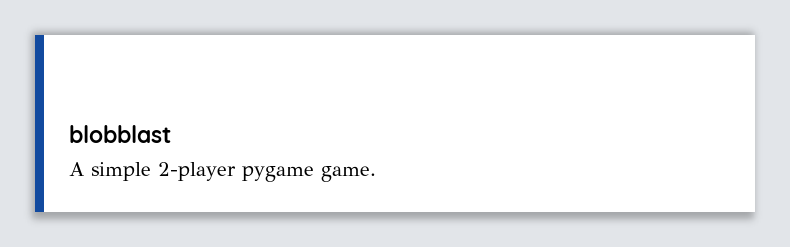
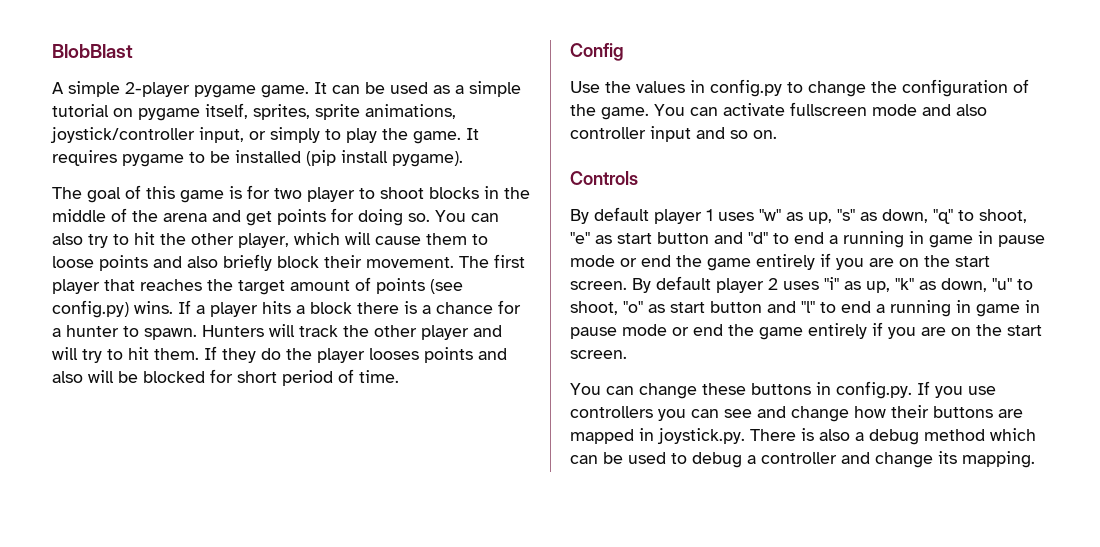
- blobblast
+ BlobBlast
+ It can be used as a simple tutorial on pygame itself, sprites, sprite animations, joystick/controller input, or simply to play the game. It requires pygame to be installed (pip install pygame).
+ The goal of this game is for two player to shoot blocks in the middle of the arena and get points for doing so. You can also try to hit the other player, which will cause them to loose points and also briefly block their movement. The first player that reaches the target amount of points (see config.py) wins. If a player hits a block there is a chance for a hunter to spawn. Hunters will track the other player and will try to hit them. If they do the player looses points and also will be blocked for short period of time.
+ Config
+ Use the values in config.py to change the configuration of the game. You can activate fullscreen mode and also controller input and so on.
+ Controls
+ By default player 1 uses "w" as up, "s" as down, "q" to shoot, "e" as start button and "d" to end a running in game in pause mode or end the game entirely if you are on the start screen. By default player 2 uses "i" as up, "k" as down, "u" to shoot, "o" as start button and "l" to end a running in game in pause mode or end the game entirely if you are on the start screen.
+ You can change these buttons in config.py. If you use controllers you can see and change how their buttons are mapped in joystick.py. There is also a debug method which can be used to debug a controller and change its mapping.

